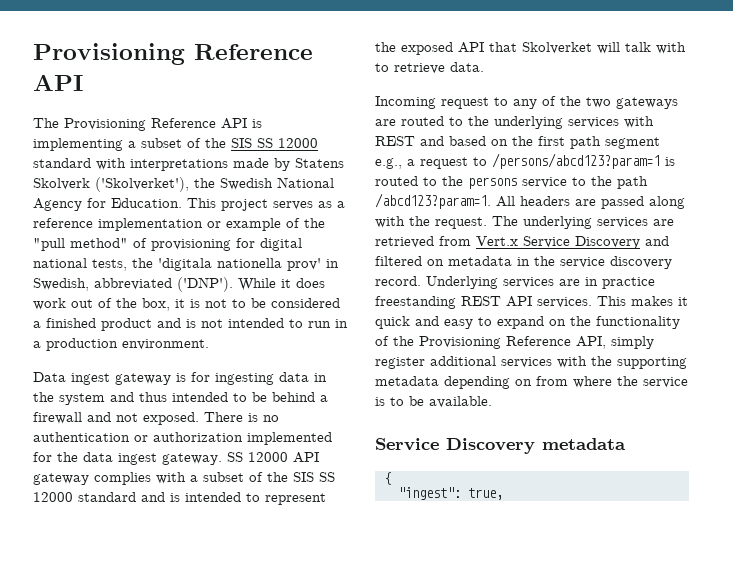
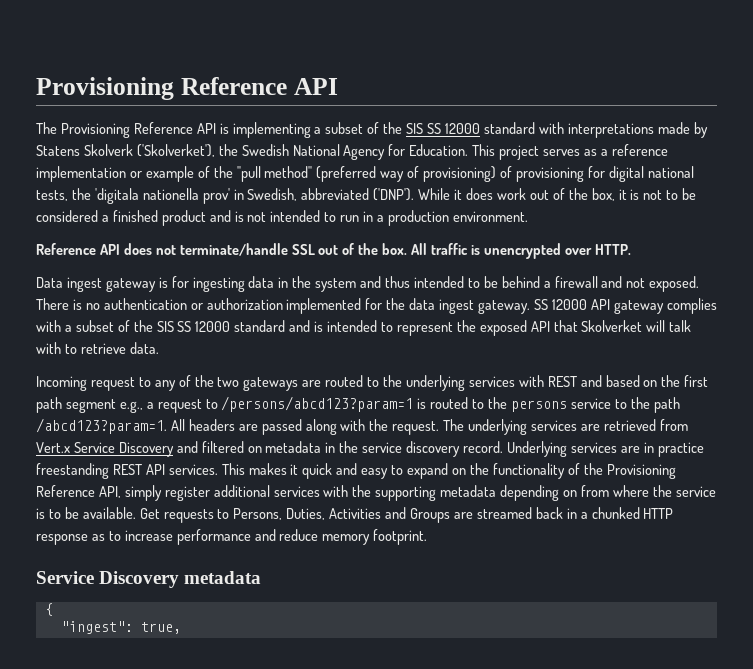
- This project serves as a reference implementation or example of the "pull method" of provisioning for digital national tests, the 'digitala nationella prov' in Swedish, abbreviated ('DNP').
+ This project serves as a reference implementation or example of the "pull method" (preferred way of provisioning) of provisioning for digital national tests, the 'digitala nationella prov' in Swedish, abbreviated ('DNP').
+ Reference API does not terminate/handle SSL out of the box. All traffic is unencrypted over HTTP.
+ Get requests to Persons, Duties, Activities and Groups are streamed back in a chunked HTTP response as to increase performance and reduce memory footprint.

